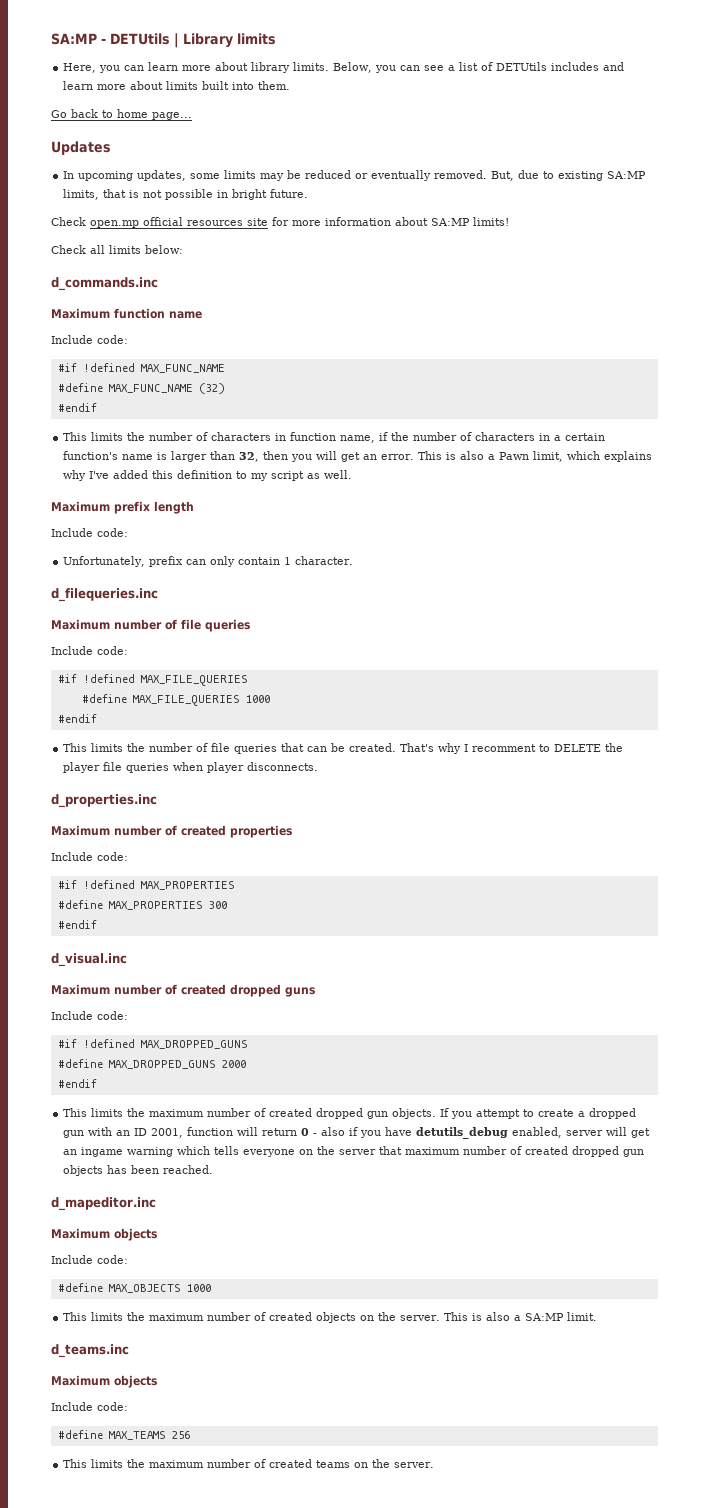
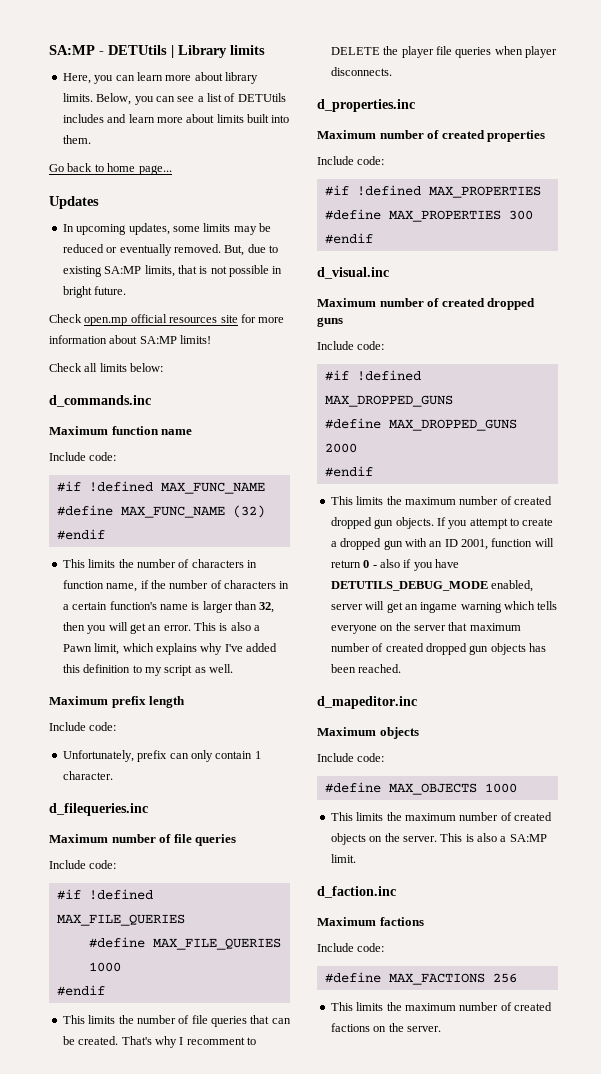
- If you attempt to create a dropped gun with an ID 2001, function will return 0 - also if you have detutils_debug enabled, server will get an ingame warning which tells everyone on the server that maximum number of created dropped gun objects has been reached.
+ If you attempt to create a dropped gun with an ID 2001, function will return 0 - also if you have DETUTILS_DEBUG_MODE enabled, server will get an ingame warning which tells everyone on the server that maximum number of created dropped gun objects has been reached.
- d_teams.inc
- Maximum objects
+ d_faction.inc
+ Maximum factions
  Include code:
- #define MAX_TEAMS 256
+ #define MAX_FACTIONS 256
- This limits the maximum number of created teams on the server.
+ This limits the maximum number of created factions on the server.

